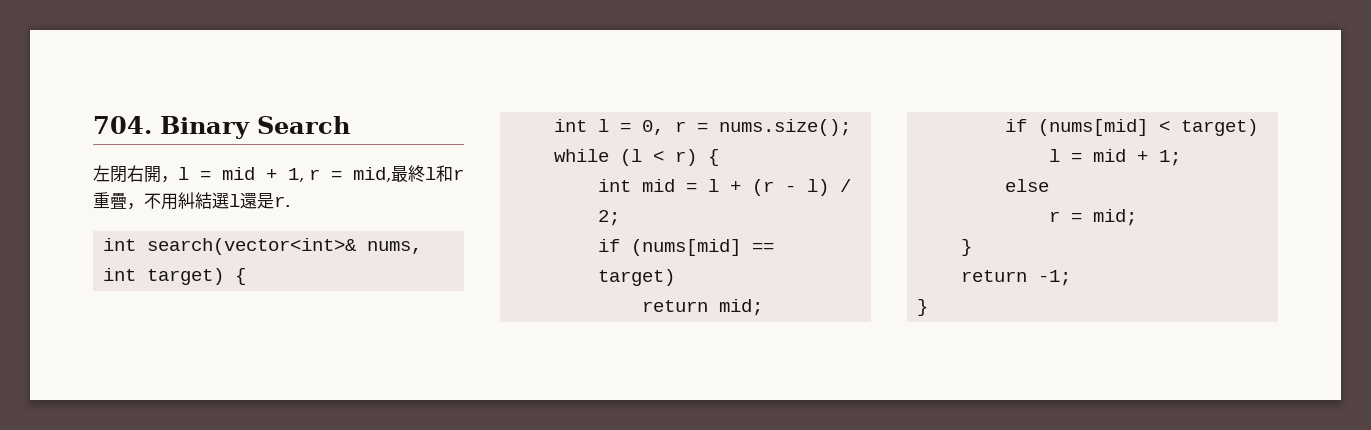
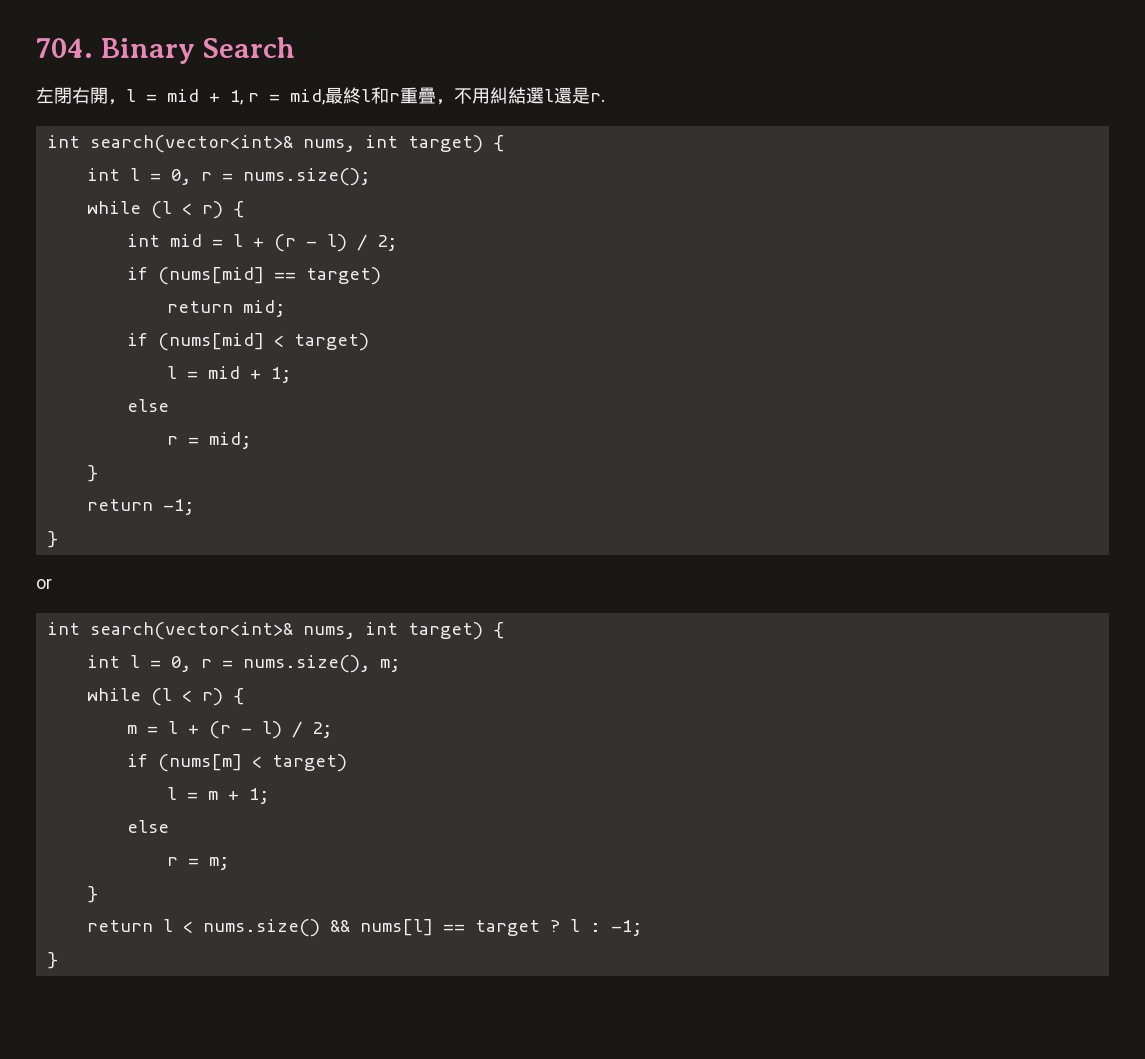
+ or
+ int search(vector<int>& nums, int target) {
+ int l = 0, r = nums.size(), m;
+ while (l < r) {
+ m = l + (r - l) / 2;
+ if (nums[m] < target)
+ l = m + 1;
+ else
+ r = m;
+ }
+ return l < nums.size() && nums[l] == target ? l : -1;
+ }

